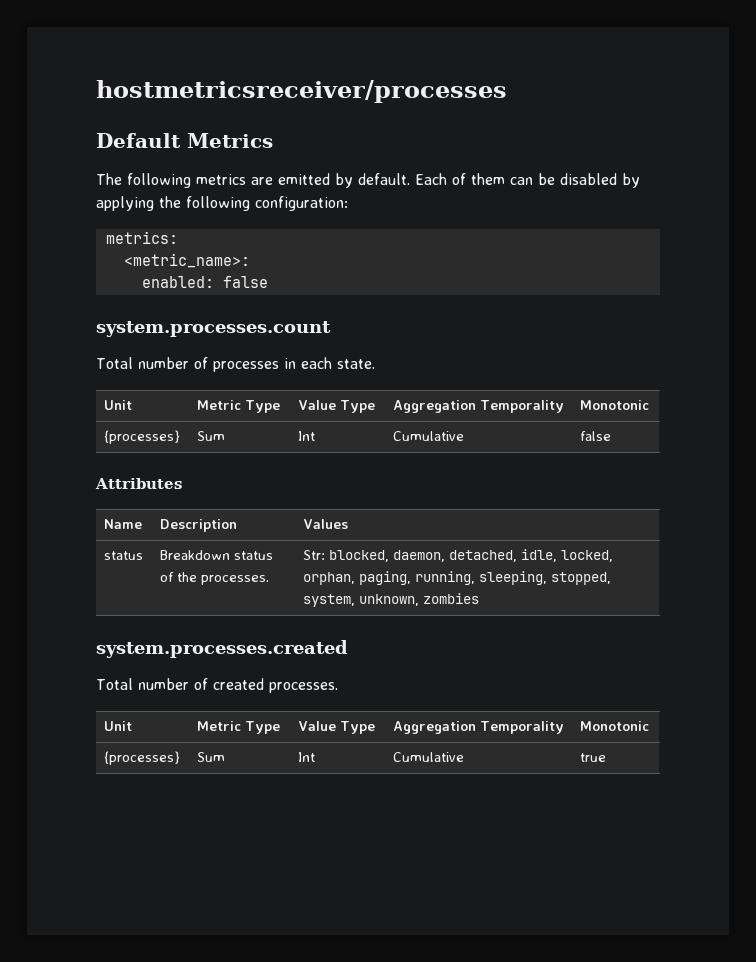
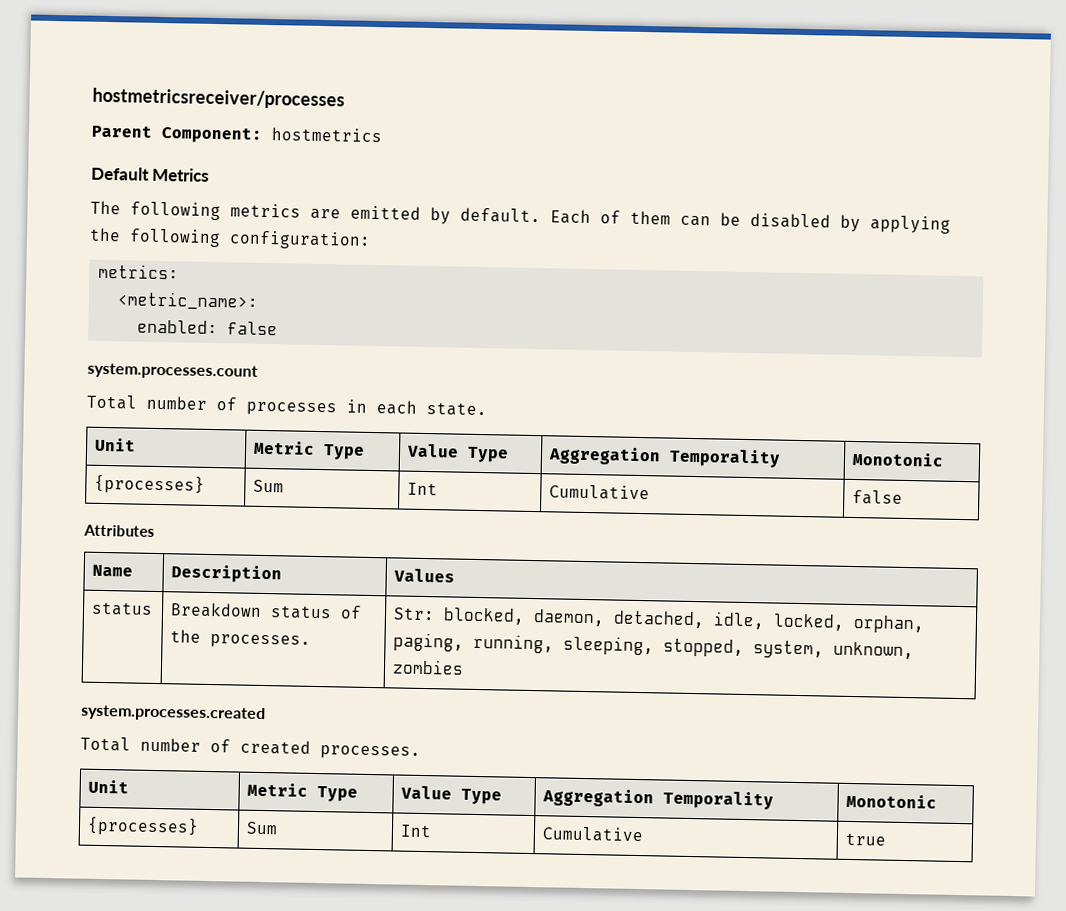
+ Parent Component: hostmetrics

